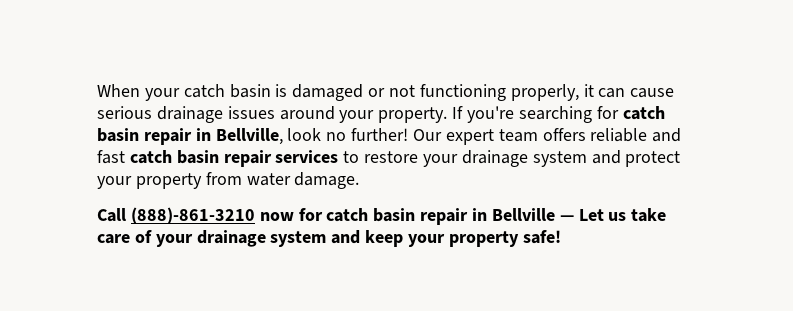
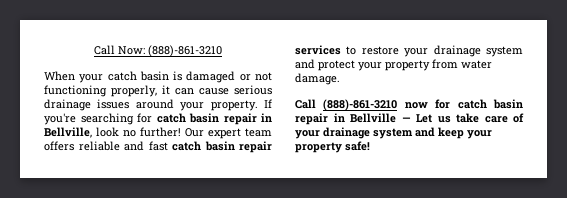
+ Call Now: (888)-861-3210

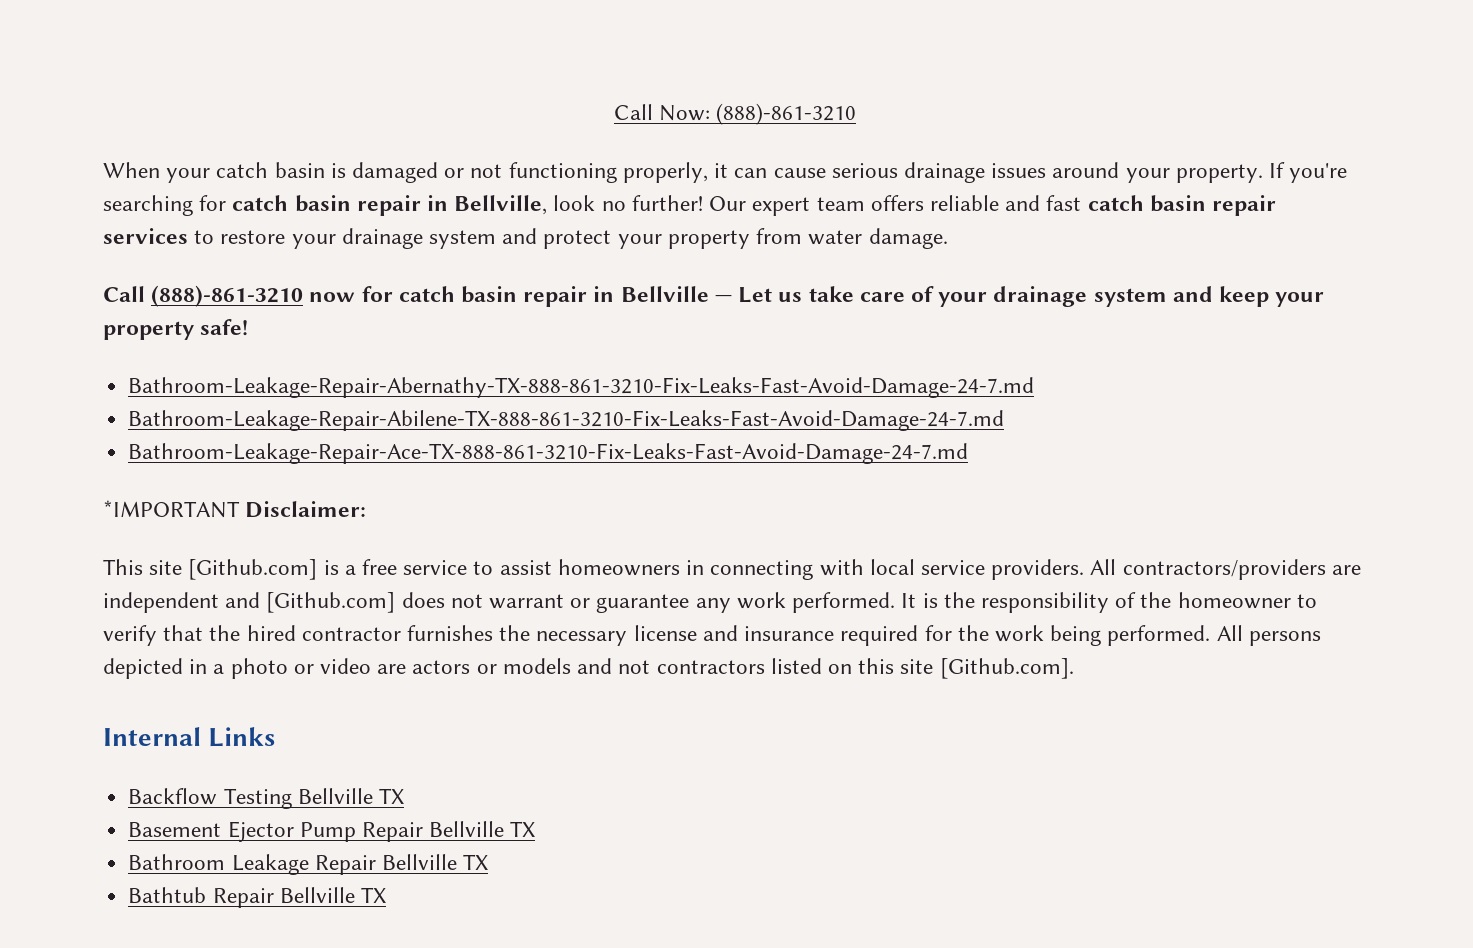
+ Bathroom-Leakage-Repair-Abernathy-TX-888-861-3210-Fix-Leaks-Fast-Avoid-Damage-24-7.md
+ Bathroom-Leakage-Repair-Abilene-TX-888-861-3210-Fix-Leaks-Fast-Avoid-Damage-24-7.md
+ Bathroom-Leakage-Repair-Ace-TX-888-861-3210-Fix-Leaks-Fast-Avoid-Damage-24-7.md
+ *IMPORTANT Disclaimer:
+ This site [Github.com] is a free service to assist homeowners in connecting with local service providers. All contractors/providers are independent and [Github.com] does not warrant or guarantee any work performed. It is the responsibility of the homeowner to verify that the hired contractor furnishes the necessary license and insurance required for the work being performed. All persons depicted in a photo or video are actors or models and not contractors listed on this site [Github.com].
+ Internal Links
+ Backflow Testing Bellville TX
+ Basement Ejector Pump Repair Bellville TX
+ Bathroom Leakage Repair Bellville TX
+ Bathtub Repair Bellville TX

